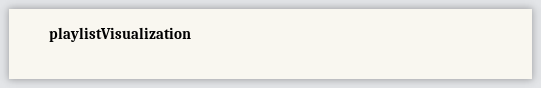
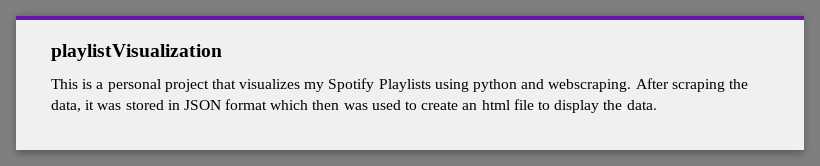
+ This is a personal project that visualizes my Spotify Playlists using python and webscraping. After scraping the data, it was stored in JSON format which then was used to create an html file to display the data.

